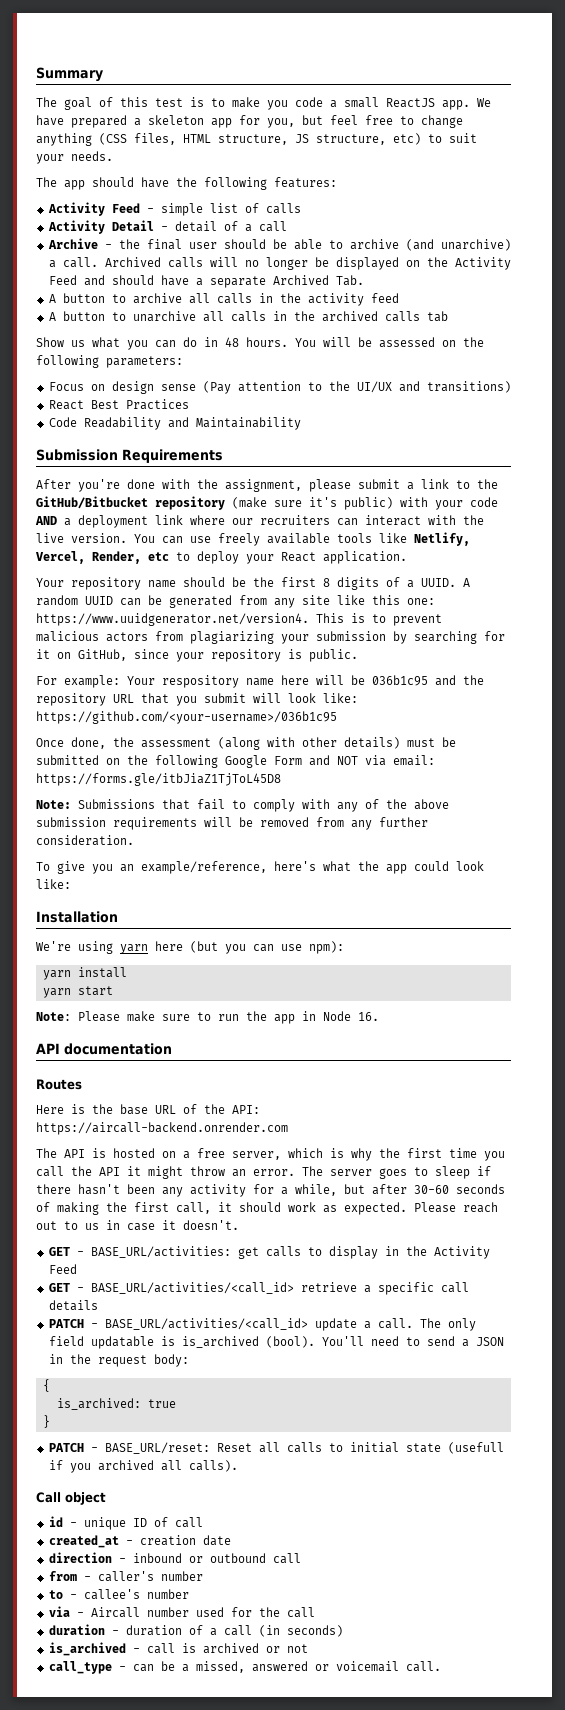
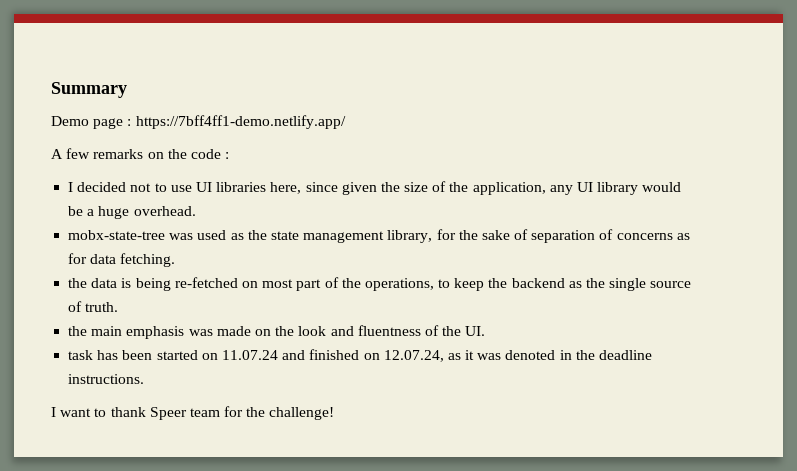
- The goal of this test is to make you code a small ReactJS app. We have prepared a skeleton app for you, but feel free to change anything (CSS files, HTML structure, JS structure, etc) to suit your needs.
- The app should have the following features:
- Activity Feed - simple list of calls
- Activity Detail - detail of a call
- Archive - the final user should be able to archive (and unarchive) a call. Archived calls will no longer be displayed on the Activity Feed and should have a separate Archived Tab.
- A button to archive all calls in the activity feed
- A button to unarchive all calls in the archived calls tab
- Show us what you can do in 48 hours. You will be assessed on the following parameters:
- Focus on design sense (Pay attention to the UI/UX and transitions)
- React Best Practices
- Code Readability and Maintainability
- Submission Requirements
- After you're done with the assignment, please submit a link to the GitHub/Bitbucket repository (make sure it's public) with your code AND a deployment link where our recruiters can interact with the live version. You can use freely available tools like Netlify, Vercel, Render, etc to deploy your React application.
- Your repository name should be the first 8 digits of a UUID. A random UUID can be generated from any site like this one: https://www.uuidgenerator.net/version4. This is to prevent malicious actors from plagiarizing your submission by searching for it on GitHub, since your repository is public.
- For example: Your respository name here will be 036b1c95 and the repository URL that you submit will look like: https://github.com/<your-username>/036b1c95
- Once done, the assessment (along with other details) must be submitted on the following Google Form and NOT via email: https://forms.gle/itbJiaZ1TjToL45D8
- Note: Submissions that fail to comply with any of the above submission requirements will be removed from any further consideration.
- To give you an example/reference, here's what the app could look like:
- Installation
- We're using yarn here (but you can use npm):
- yarn install
- yarn start
- Note: Please make sure to run the app in Node 16.
- API documentation
- Routes
- Here is the base URL of the API: https://aircall-backend.onrender.com
- The API is hosted on a free server, which is why the first time you call the API it might throw an error. The server goes to sleep if there hasn't been any activity for a while, but after 30-60 seconds of making the first call, it should work as expected. Please reach out to us in case it doesn't.
- GET - BASE_URL/activities: get calls to display in the Activity Feed
- GET - BASE_URL/activities/<call_id> retrieve a specific call details
- PATCH - BASE_URL/activities/<call_id> update a call. The only field updatable is is_archived (bool). You'll need to send a JSON in the request body:
- {
- is_archived: true
- }
- PATCH - BASE_URL/reset: Reset all calls to initial state (usefull if you archived all calls).
- Call object
- id - unique ID of call
- created_at - creation date
- direction - inbound or outbound call
- from - caller's number
- to - callee's number
- via - Aircall number used for the call
- duration - duration of a call (in seconds)
- is_archived - call is archived or not
- call_type - can be a missed, answered or voicemail call.
+ Demo page : https://7bff4ff1-demo.netlify.app/
+ A few remarks on the code :
+ I decided not to use UI libraries here, since given the size of the application, any UI library would be a huge overhead.
+ mobx-state-tree was used as the state management library, for the sake of separation of concerns as for data fetching.
+ the data is being re-fetched on most part of the operations, to keep the backend as the single source of truth.
+ the main emphasis was made on the look and fluentness of the UI.
+ task has been started on 11.07.24 and finished on 12.07.24, as it was denoted in the deadline instructions.
+ I want to thank Speer team for the challenge!

